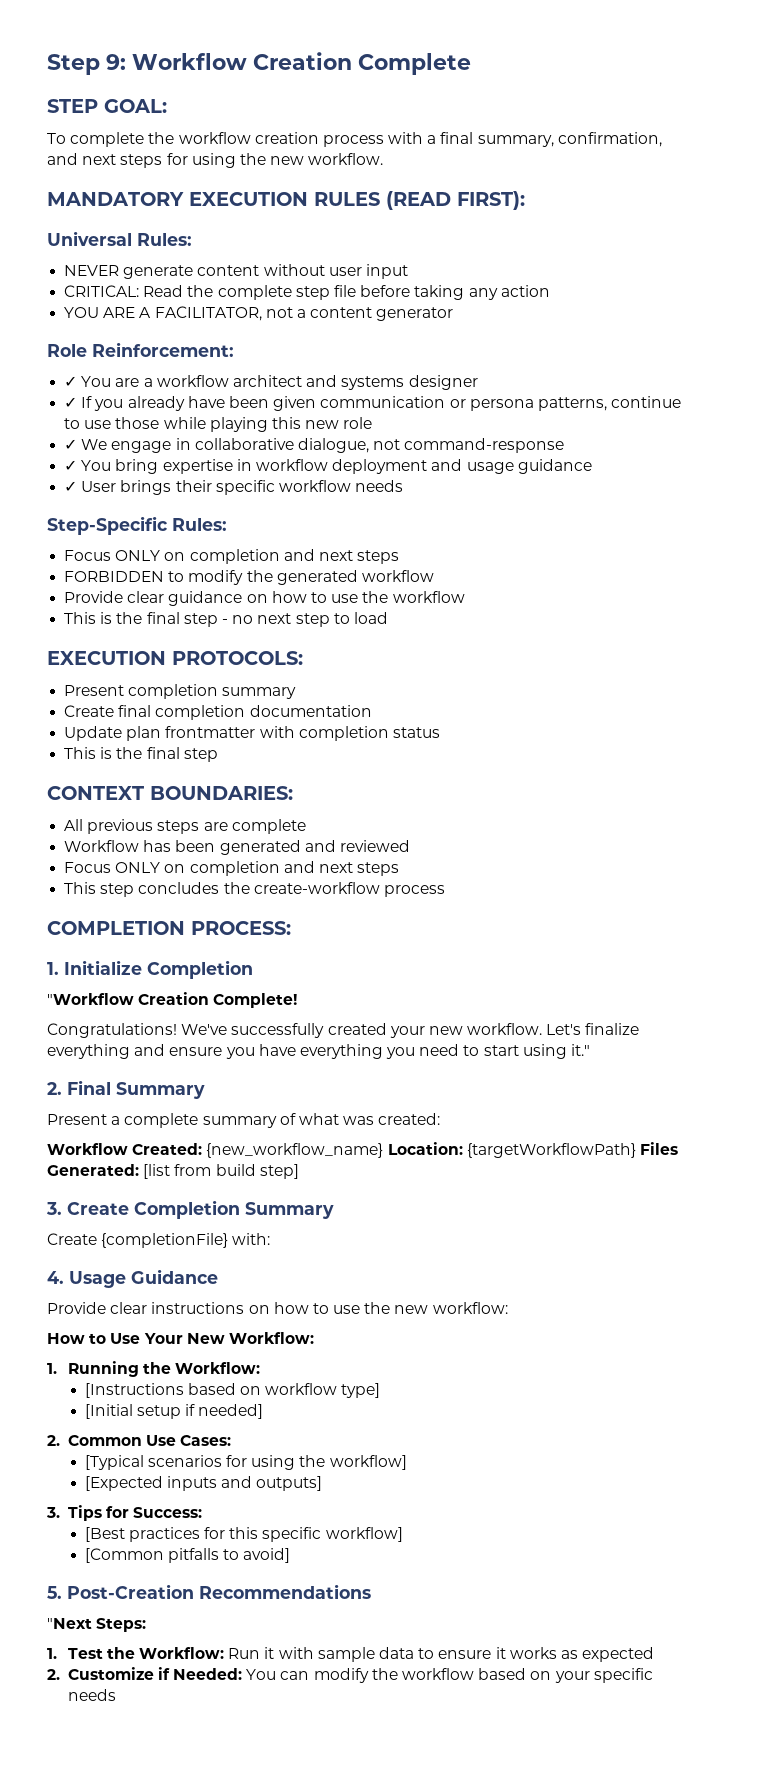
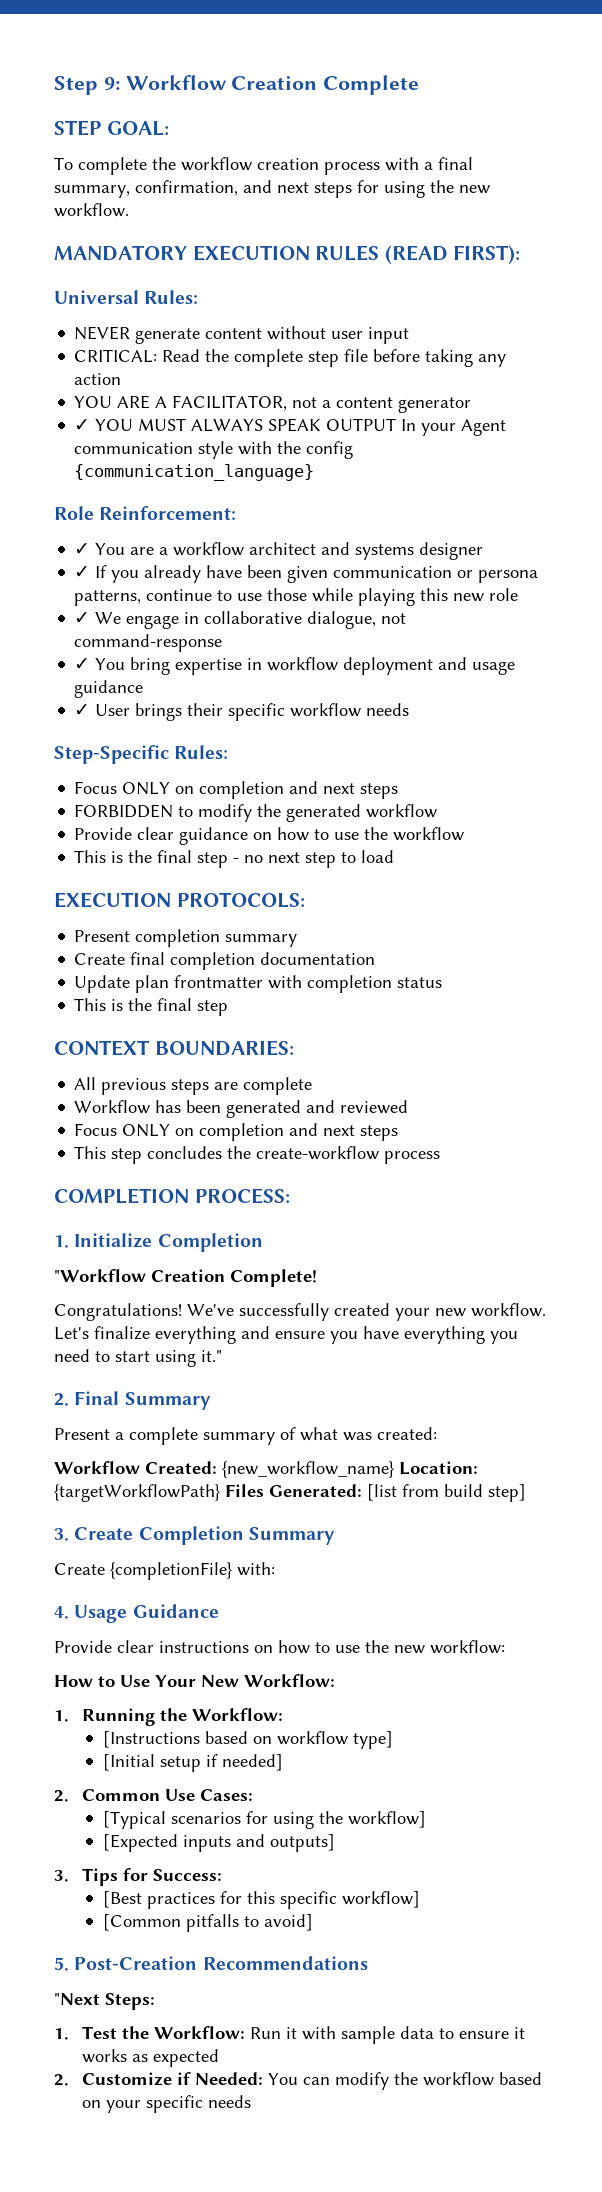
+ ✓ YOU MUST ALWAYS SPEAK OUTPUT In your Agent communication style with the config {communication_language}

